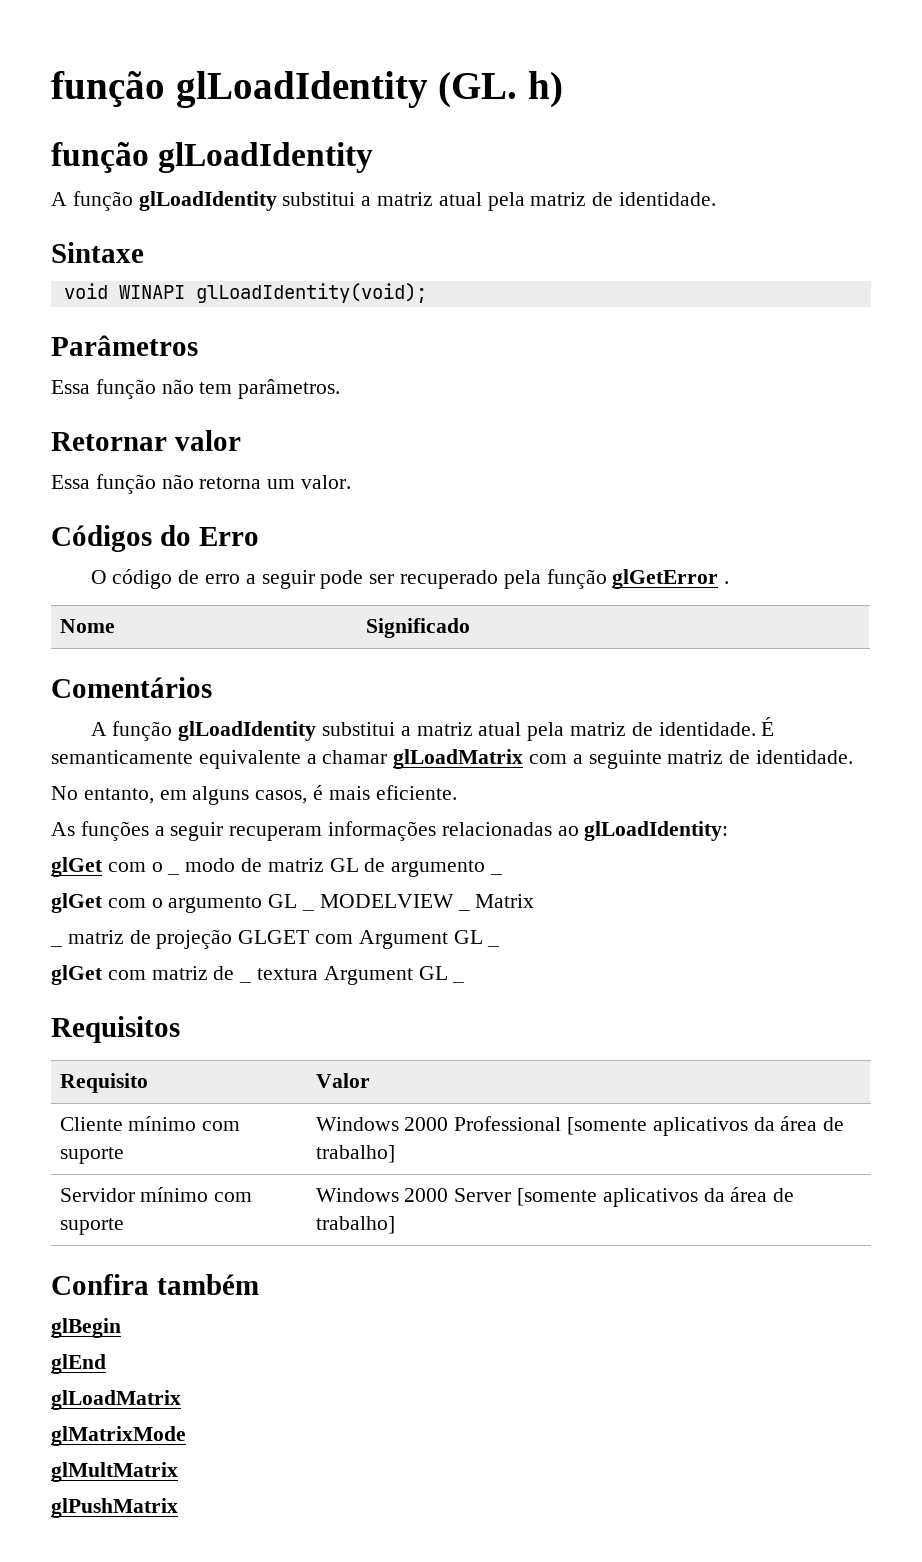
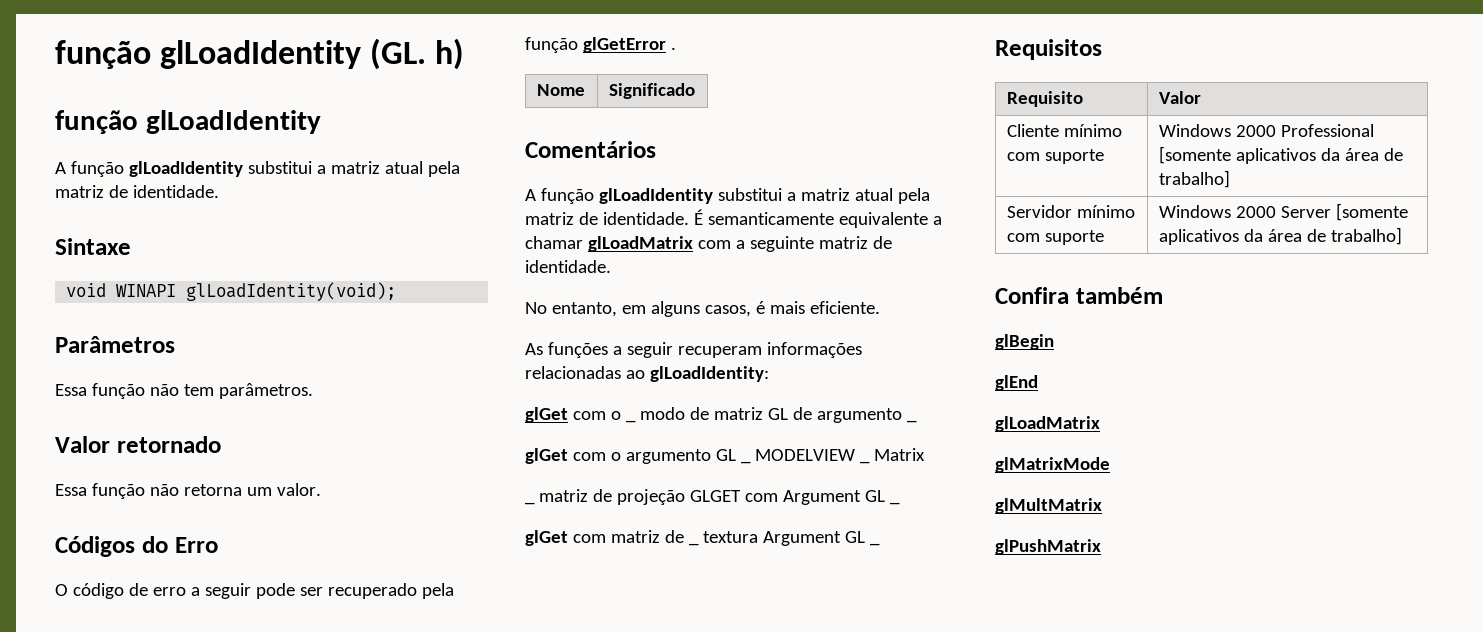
- Retornar valor
+ Valor retornado

